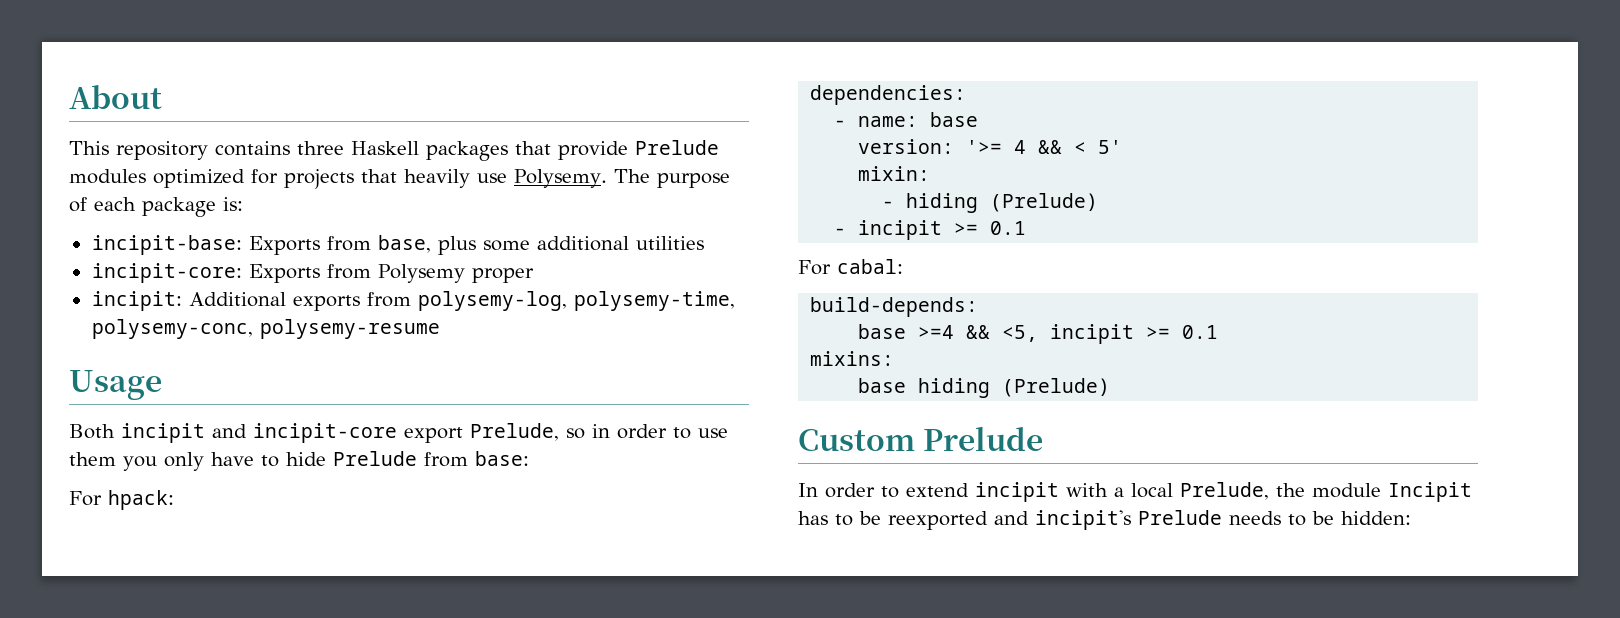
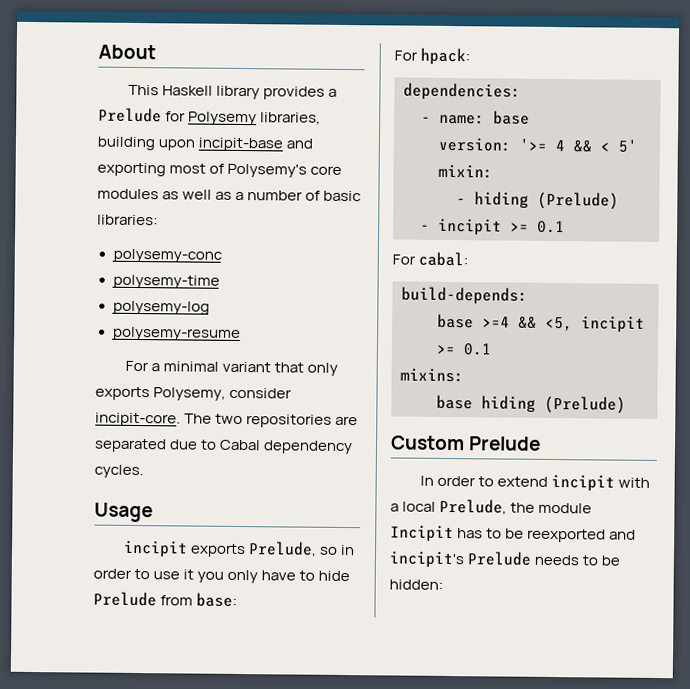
- This repository contains three Haskell packages that provide Prelude modules optimized for projects that heavily use Polysemy. The purpose of each package is:
- incipit-base: Exports from base, plus some additional utilities
- incipit-core: Exports from Polysemy proper
- incipit: Additional exports from polysemy-log, polysemy-time, polysemy-conc, polysemy-resume
+ This Haskell library provides a Prelude for Polysemy libraries, building upon incipit-base and exporting most of Polysemy's core modules as well as a number of basic libraries:
+ polysemy-conc
+ polysemy-time
+ polysemy-log
+ polysemy-resume
+ For a minimal variant that only exports Polysemy, consider incipit-core. The two repositories are separated due to Cabal dependency cycles.
  Usage
- Both incipit and incipit-core export Prelude, so in order to use them you only have to hide Prelude from base:
+ incipit exports Prelude, so in order to use it you only have to hide Prelude from base:

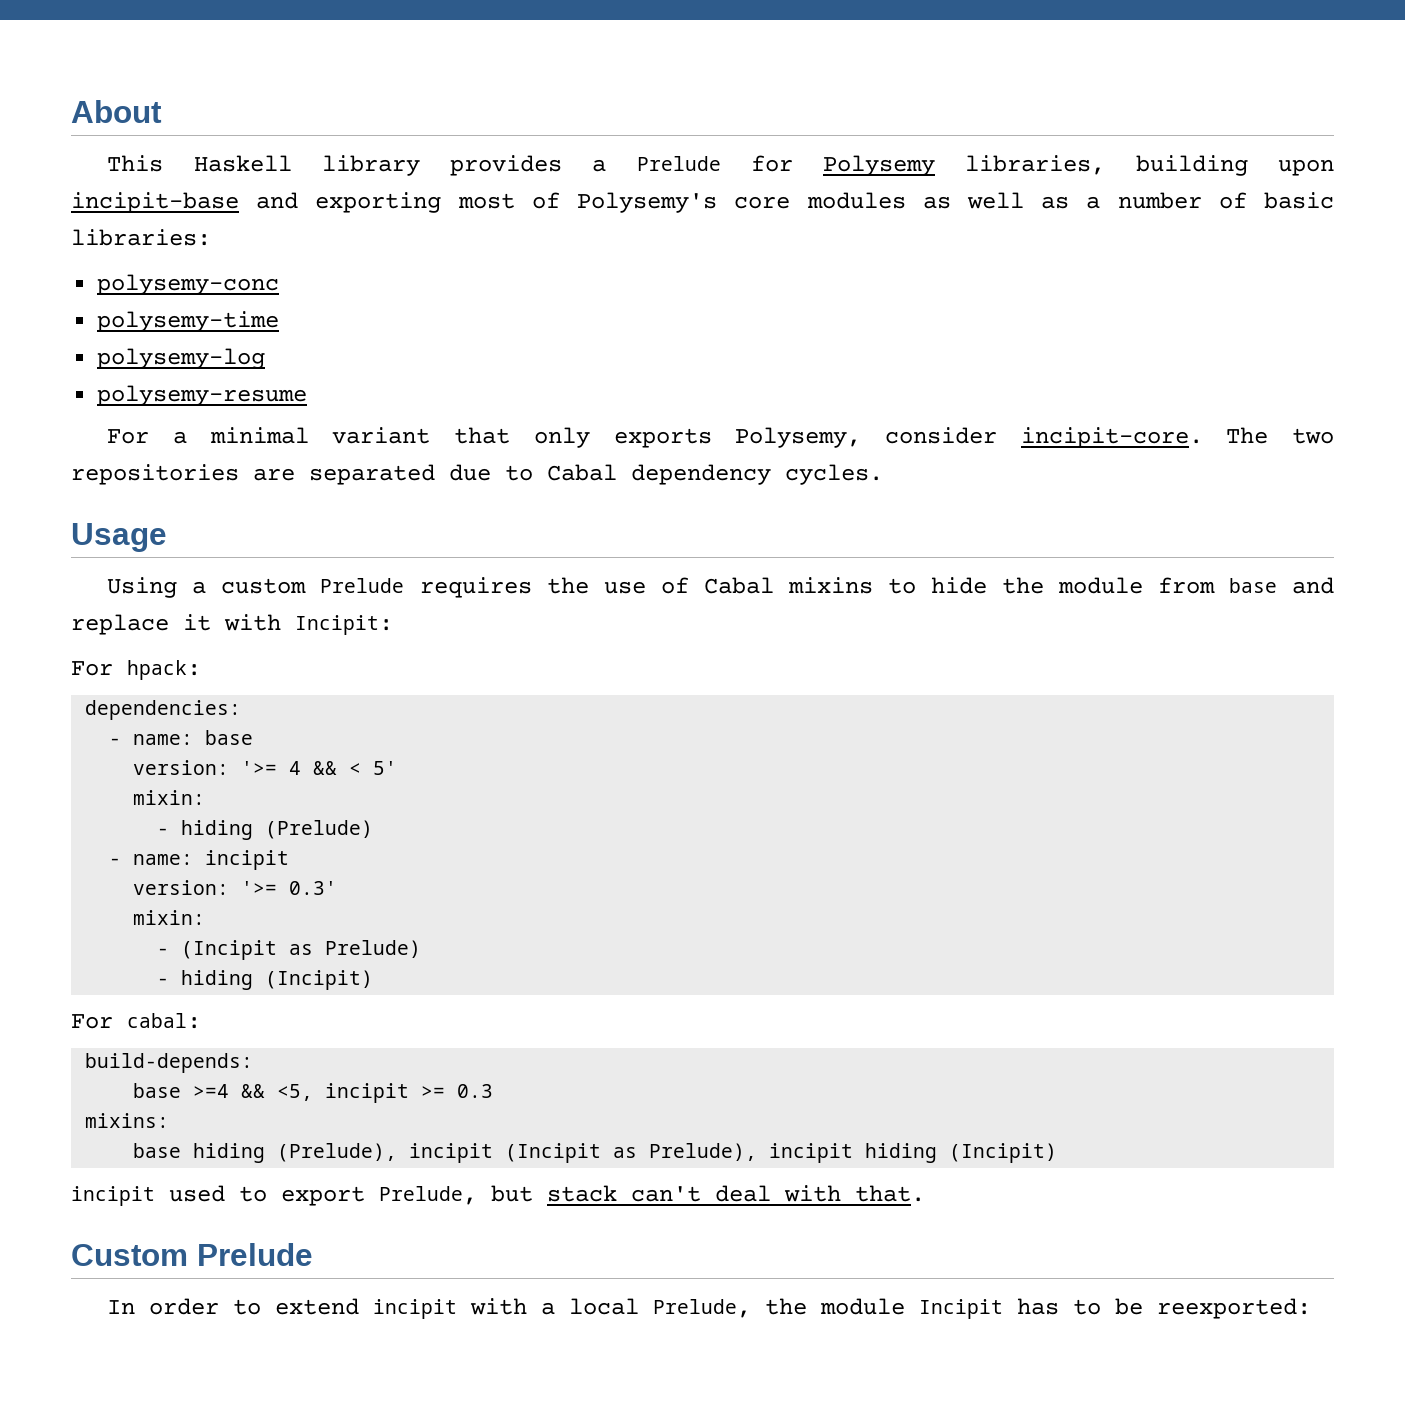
- incipit exports Prelude, so in order to use it you only have to hide Prelude from base:
+ Using a custom Prelude requires the use of Cabal mixins to hide the module from base and replace it with Incipit:
- - incipit >= 0.1
+ - name: incipit
+ version: '>= 0.3'
+ mixin:
+ - (Incipit as Prelude)
+ - hiding (Incipit)
- base >=4 && <5, incipit >= 0.1
+ base >=4 && <5, incipit >= 0.3
- base hiding (Prelude)
+ base hiding (Prelude), incipit (Incipit as Prelude), incipit hiding (Incipit)
+ incipit used to export Prelude, but stack can't deal with that.
- In order to extend incipit with a local Prelude, the module Incipit has to be reexported and incipit's Prelude needs to be hidden:
+ In order to extend incipit with a local Prelude, the module Incipit has to be reexported:

